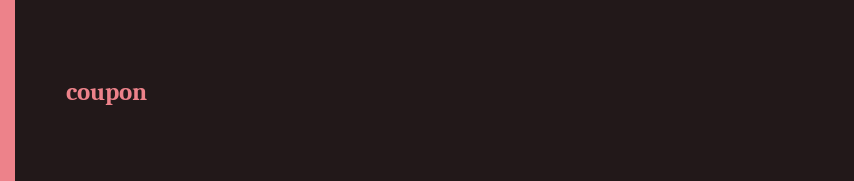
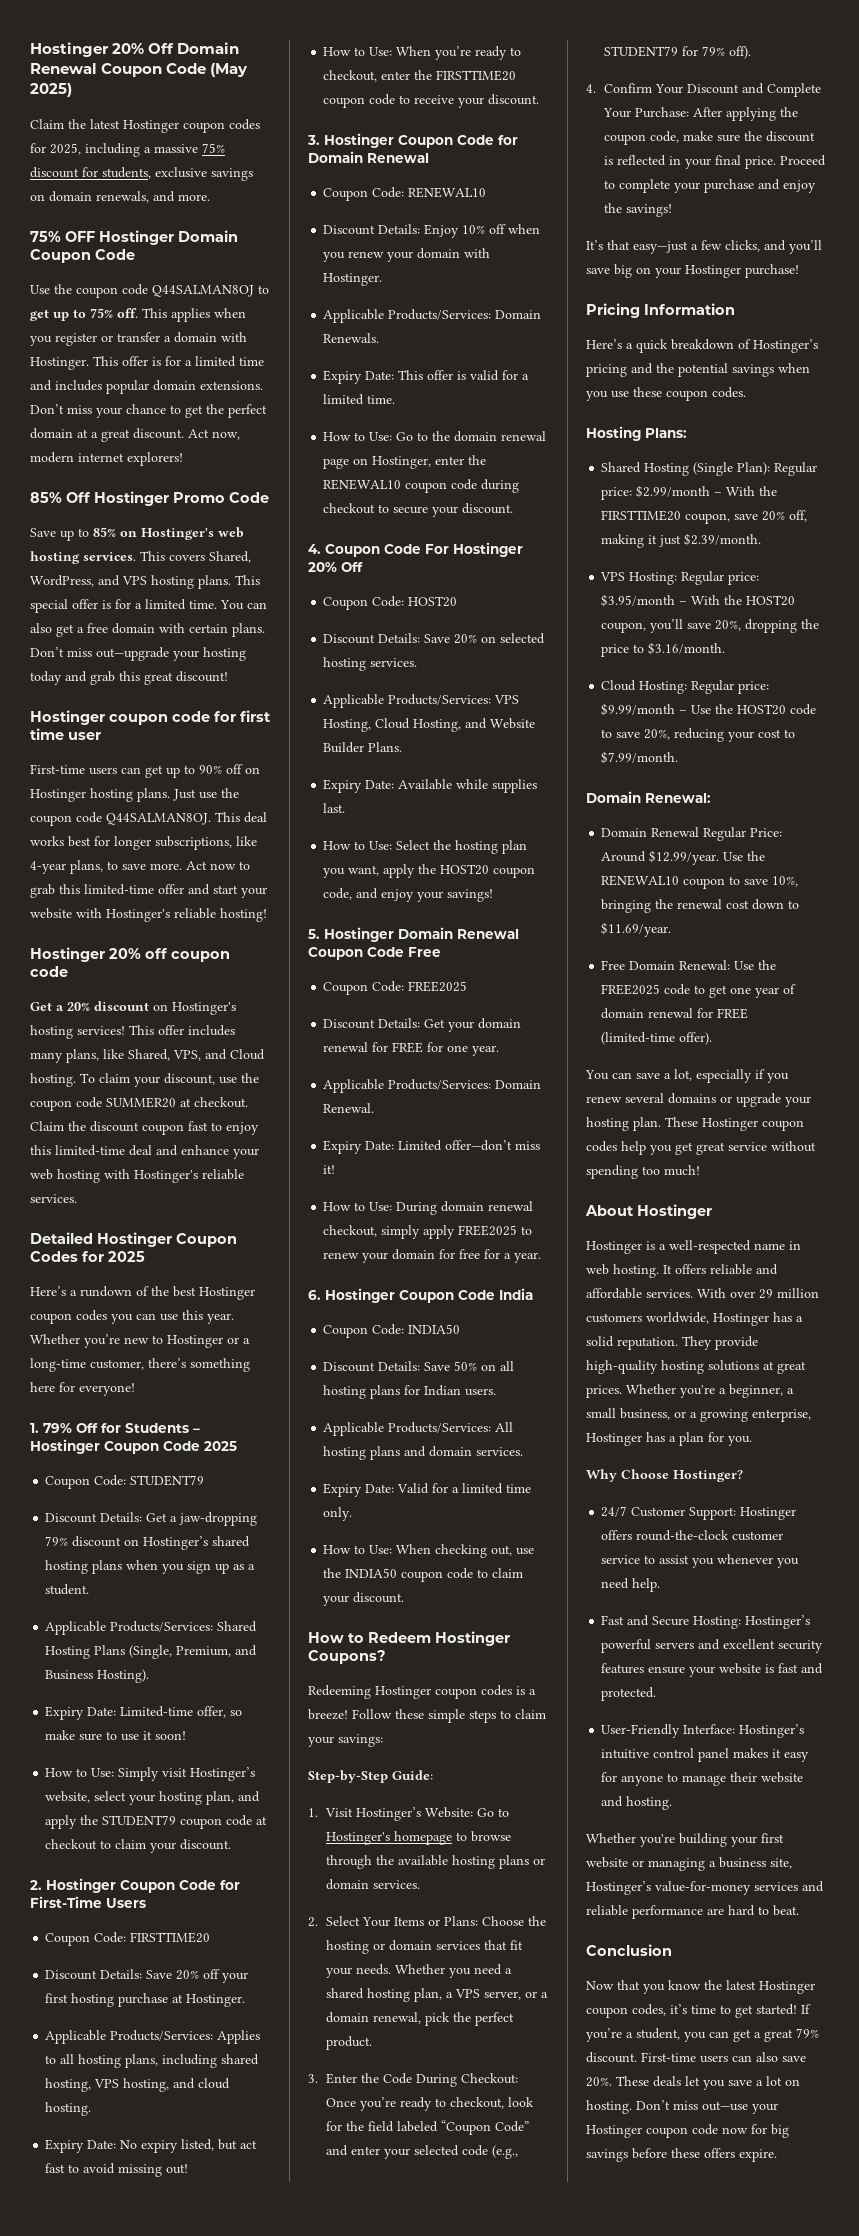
- coupon
+ Hostinger 20% Off Domain Renewal Coupon Code (May 2025)
+ Claim the latest Hostinger coupon codes for 2025, including a massive 75% discount for students, exclusive savings on domain renewals, and more.
+ 75% OFF Hostinger Domain Coupon Code
+ Use the coupon code Q44SALMAN8OJ to get up to 75% off. This applies when you register or transfer a domain with Hostinger. This offer is for a limited time and includes popular domain extensions. Don’t miss your chance to get the perfect domain at a great discount. Act now, modern internet explorers!
+ 85% Off Hostinger Promo Code
+ Save up to 85% on Hostinger's web hosting services. This covers Shared, WordPress, and VPS hosting plans. This special offer is for a limited time. You can also get a free domain with certain plans. Don’t miss out—upgrade your hosting today and grab this great discount!
+ Hostinger coupon code for first time user
+ First-time users can get up to 90% off on Hostinger hosting plans. Just use the coupon code Q44SALMAN8OJ. This deal works best for longer subscriptions, like 4-year plans, to save more. Act now to grab this limited-time offer and start your website with Hostinger's reliable hosting!
+ Hostinger 20% off coupon code
+ Get a 20% discount on Hostinger's hosting services! This offer includes many plans, like Shared, VPS, and Cloud hosting. To claim your discount, use the coupon code SUMMER20 at checkout. Claim the discount coupon fast to enjoy this limited-time deal and enhance your web hosting with Hostinger's reliable services.
+ Detailed Hostinger Coupon Codes for 2025
+ Here’s a rundown of the best Hostinger coupon codes you can use this year. Whether you’re new to Hostinger or a long-time customer, there’s something here for everyone!
+ 1. 79% Off for Students – Hostinger Coupon Code 2025
+ Coupon Code: STUDENT79
+ Discount Details: Get a jaw-dropping 79% discount on Hostinger’s shared hosting plans when you sign up as a student.
+ Applicable Products/Services: Shared Hosting Plans (Single, Premium, and Business Hosting).
+ Expiry Date: Limited-time offer, so make sure to use it soon!
+ How to Use: Simply visit Hostinger’s website, select your hosting plan, and apply the STUDENT79 coupon code at checkout to claim your discount.
+ 2. Hostinger Coupon Code for First-Time Users
+ Coupon Code: FIRSTTIME20
+ Discount Details: Save 20% off your first hosting purchase at Hostinger.
+ Applicable Products/Services: Applies to all hosting plans, including shared hosting, VPS hosting, and cloud hosting.
+ Expiry Date: No expiry listed, but act fast to avoid missing out!
+ How to Use: When you’re ready to checkout, enter the FIRSTTIME20 coupon code to receive your discount.
+ 3. Hostinger Coupon Code for Domain Renewal
+ Coupon Code: RENEWAL10
+ Discount Details: Enjoy 10% off when you renew your domain with Hostinger.
+ Applicable Products/Services: Domain Renewals.
+ Expiry Date: This offer is valid for a limited time.
+ How to Use: Go to the domain renewal page on Hostinger, enter the RENEWAL10 coupon code during checkout to secure your discount.
+ 4. Coupon Code For Hostinger 20% Off
+ Coupon Code: HOST20
+ Discount Details: Save 20% on selected hosting services.
+ Applicable Products/Services: VPS Hosting, Cloud Hosting, and Website Builder Plans.
+ Expiry Date: Available while supplies last.
+ How to Use: Select the hosting plan you want, apply the HOST20 coupon code, and enjoy your savings!
+ 5. Hostinger Domain Renewal Coupon Code Free
+ Coupon Code: FREE2025
+ Discount Details: Get your domain renewal for FREE for one year.
+ Applicable Products/Services: Domain Renewal.
+ Expiry Date: Limited offer—don’t miss it!
+ How to Use: During domain renewal checkout, simply apply FREE2025 to renew your domain for free for a year.
+ 6. Hostinger Coupon Code India
+ Coupon Code: INDIA50
+ Discount Details: Save 50% on all hosting plans for Indian users.
+ Applicable Products/Services: All hosting plans and domain services.
+ Expiry Date: Valid for a limited time only.
+ How to Use: When checking out, use the INDIA50 coupon code to claim your discount.
+ How to Redeem Hostinger Coupons?
+ Redeeming Hostinger coupon codes is a breeze! Follow these simple steps to claim your savings:
+ Step-by-Step Guide:
+ 1. Visit Hostinger’s Website: Go to Hostinger's homepage to browse through the available hosting plans or domain services.
+ 2. Select Your Items or Plans: Choose the hosting or domain services that fit your needs. Whether you need a shared hosting plan, a VPS server, or a domain renewal, pick the perfect product.
+ 3. Enter the Code During Checkout: Once you’re ready to checkout, look for the field labeled “Coupon Code” and enter your selected code (e.g., STUDENT79 for 79% off).
+ 4. Confirm Your Discount and Complete Your Purchase: After applying the coupon code, make sure the discount is reflected in your final price. Proceed to complete your purchase and enjoy the savings!
+ It’s that easy—just a few clicks, and you’ll save big on your Hostinger purchase!
+ Pricing Information
+ Here’s a quick breakdown of Hostinger’s pricing and the potential savings when you use these coupon codes.
+ Hosting Plans:
+ Shared Hosting (Single Plan): Regular price: $2.99/month – With the FIRSTTIME20 coupon, save 20% off, making it just $2.39/month.
+ VPS Hosting: Regular price: $3.95/month – With the HOST20 coupon, you’ll save 20%, dropping the price to $3.16/month.
+ Cloud Hosting: Regular price: $9.99/month – Use the HOST20 code to save 20%, reducing your cost to $7.99/month.
+ Domain Renewal:
+ Domain Renewal Regular Price: Around $12.99/year. Use the RENEWAL10 coupon to save 10%, bringing the renewal cost down to $11.69/year.
+ Free Domain Renewal: Use the FREE2025 code to get one year of domain renewal for FREE (limited-time offer).
+ You can save a lot, especially if you renew several domains or upgrade your hosting plan. These Hostinger coupon codes help you get great service without spending too much!
+ About Hostinger
+ Hostinger is a well-respected name in web hosting. It offers reliable and affordable services. With over 29 million customers worldwide, Hostinger has a solid reputation. They provide high-quality hosting solutions at great prices. Whether you're a beginner, a small business, or a growing enterprise, Hostinger has a plan for you.
+ Why Choose Hostinger?
+ 24/7 Customer Support: Hostinger offers round-the-clock customer service to assist you whenever you need help.
+ Fast and Secure Hosting: Hostinger’s powerful servers and excellent security features ensure your website is fast and protected.
+ User-Friendly Interface: Hostinger’s intuitive control panel makes it easy for anyone to manage their website and hosting.
+ Whether you're building your first website or managing a business site, Hostinger’s value-for-money services and reliable performance are hard to beat.
+ Conclusion
+ Now that you know the latest Hostinger coupon codes, it’s time to get started! If you’re a student, you can get a great 79% discount. First-time users can also save 20%. These deals let you save a lot on hosting. Don’t miss out—use your Hostinger coupon code now for big savings before these offers expire.

